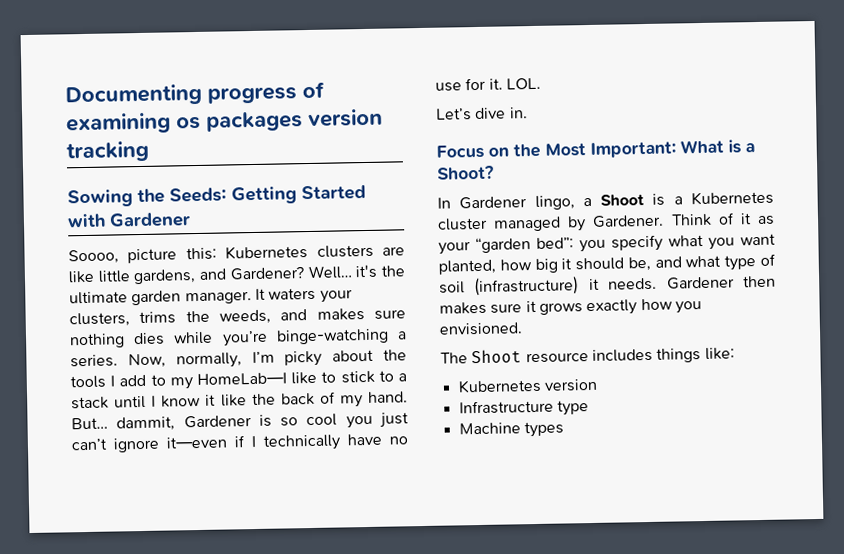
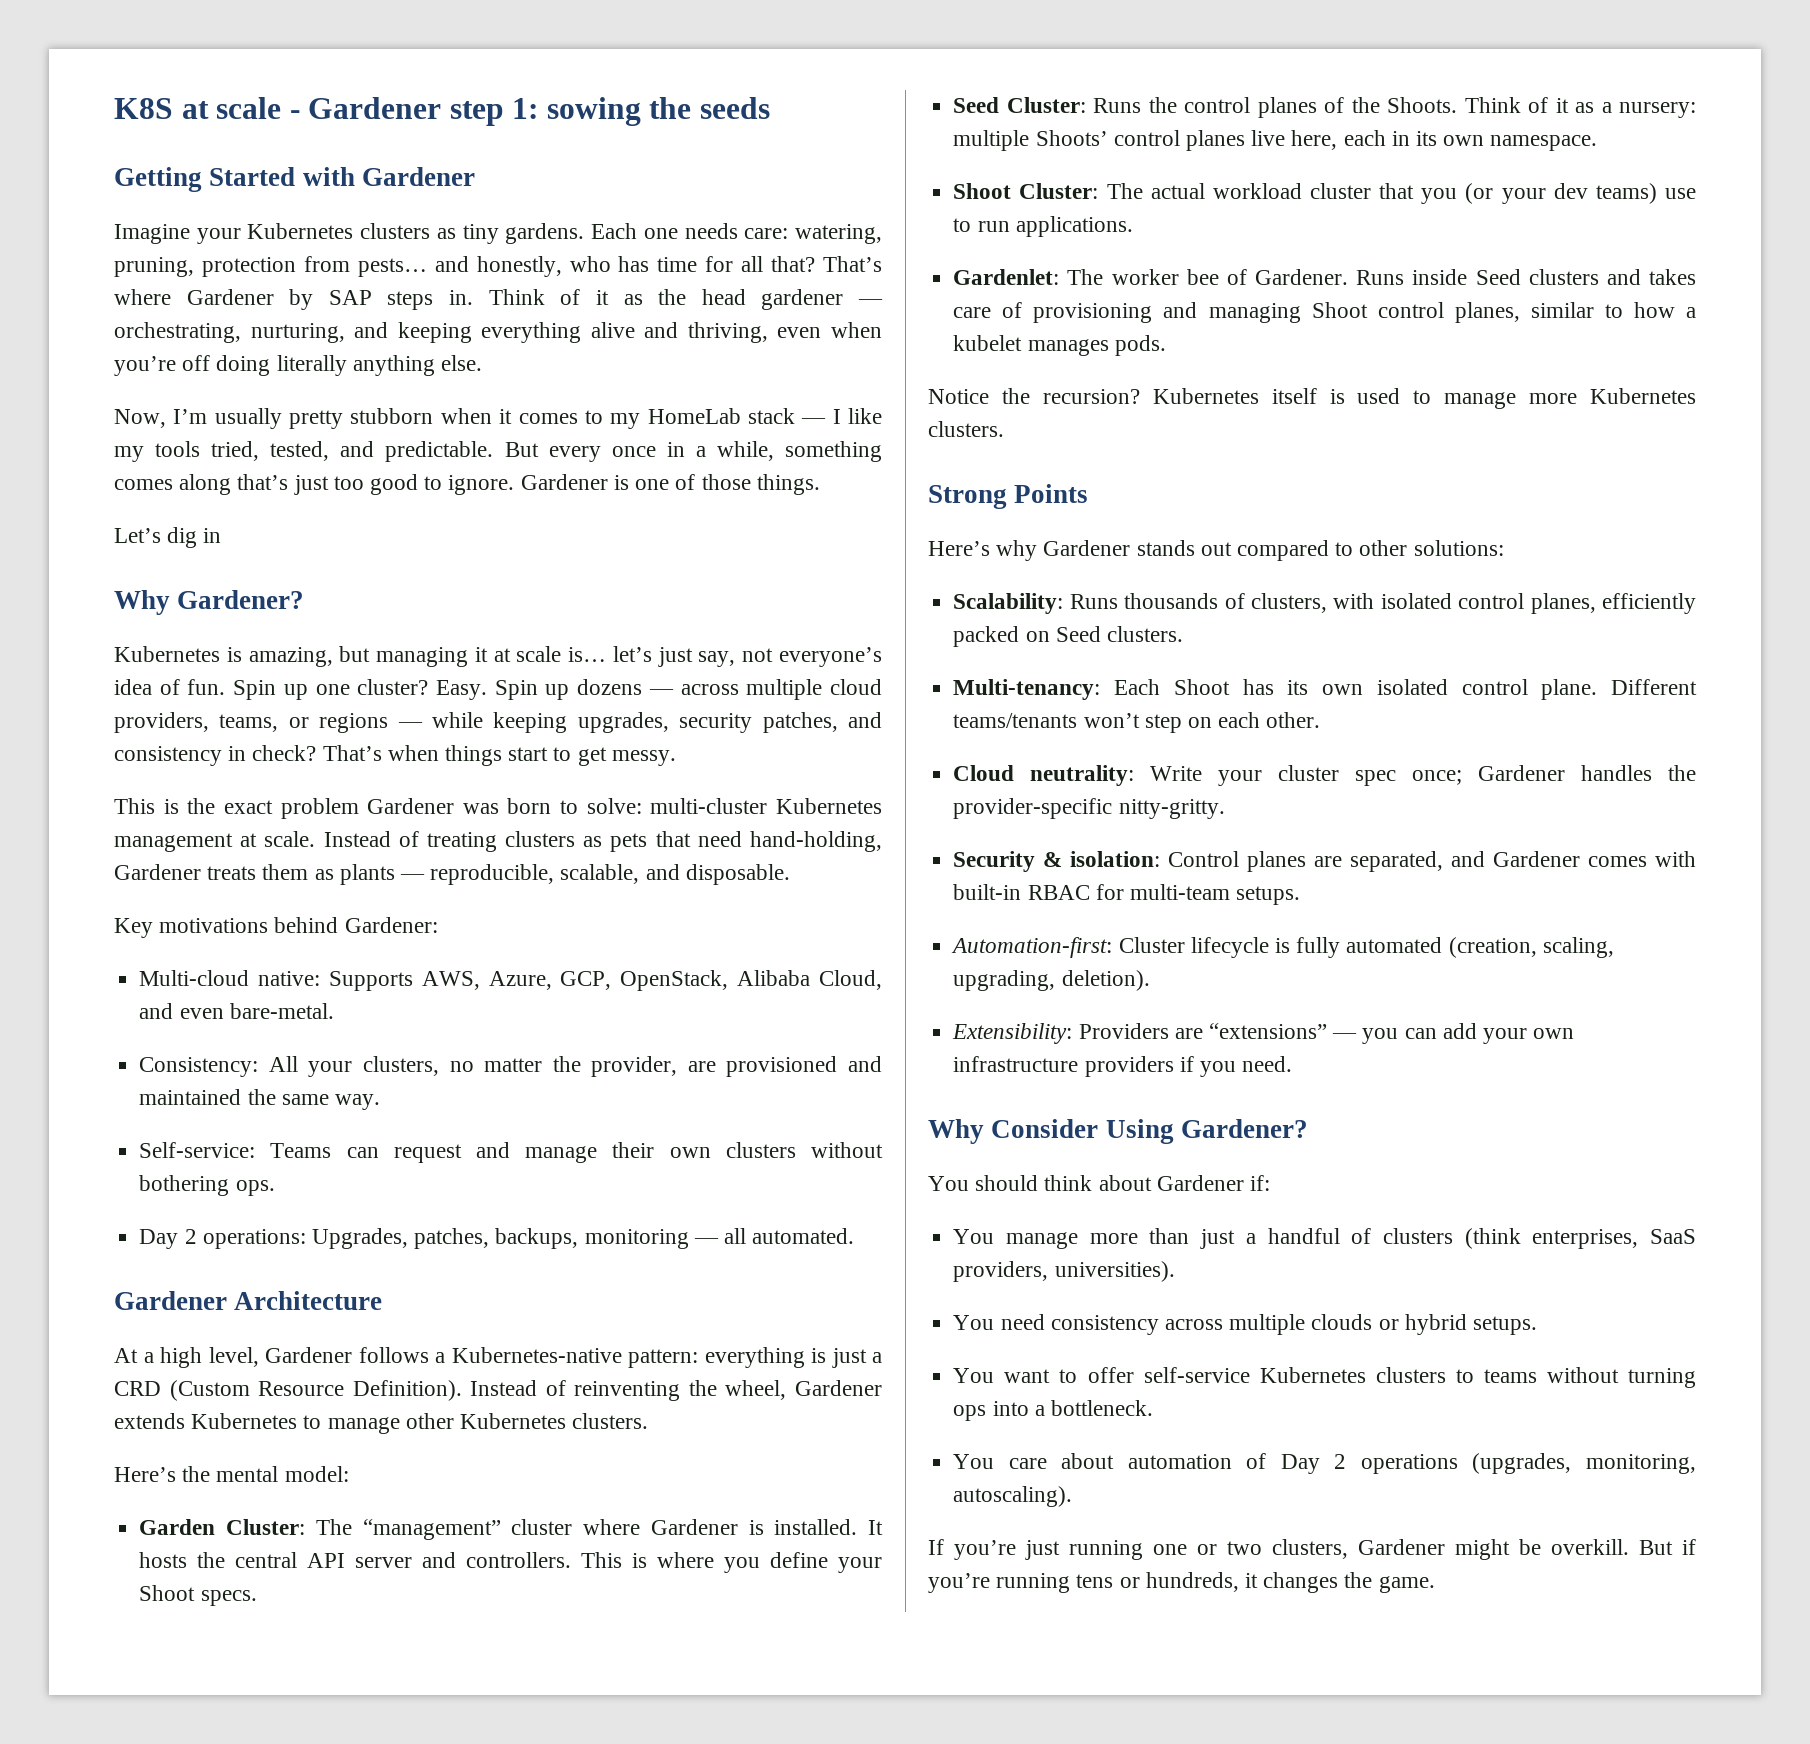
- Documenting progress of examining os packages version tracking
- Sowing the Seeds: Getting Started with Gardener
- Soooo, picture this: Kubernetes clusters are like little gardens, and Gardener? Well… it's the ultimate garden manager. It waters your clusters, trims the weeds, and makes sure nothing dies while you’re binge-watching a series. Now, normally, I’m picky about the tools I add to my HomeLab—I like to stick to a stack until I know it like the back of my hand. But… dammit, Gardener is so cool you just can’t ignore it—even if I technically have no use for it. LOL.
- Let’s dive in.
- Focus on the Most Important: What is a Shoot?
- In Gardener lingo, a Shoot is a Kubernetes cluster managed by Gardener. Think of it as your “garden bed”: you specify what you want planted, how big it should be, and what type of soil (infrastructure) it needs. Gardener then makes sure it grows exactly how you envisioned.
- The Shoot resource includes things like:
- Kubernetes version
- Infrastructure type
- Machine types
+ K8S at scale - Gardener step 1: sowing the seeds
+ Getting Started with Gardener
+ Imagine your Kubernetes clusters as tiny gardens. Each one needs care: watering, pruning, protection from pests… and honestly, who has time for all that? That’s where Gardener by SAP steps in. Think of it as the head gardener — orchestrating, nurturing, and keeping everything alive and thriving, even when you’re off doing literally anything else.
+ Now, I’m usually pretty stubborn when it comes to my HomeLab stack — I like my tools tried, tested, and predictable. But every once in a while, something comes along that’s just too good to ignore. Gardener is one of those things.
+ Let’s dig in
+ Why Gardener?
+ Kubernetes is amazing, but managing it at scale is… let’s just say, not everyone’s idea of fun. Spin up one cluster? Easy. Spin up dozens — across multiple cloud providers, teams, or regions — while keeping upgrades, security patches, and consistency in check? That’s when things start to get messy.
+ This is the exact problem Gardener was born to solve: multi-cluster Kubernetes management at scale. Instead of treating clusters as pets that need hand-holding, Gardener treats them as plants — reproducible, scalable, and disposable.
+ Key motivations behind Gardener:
+ Multi-cloud native: Supports AWS, Azure, GCP, OpenStack, Alibaba Cloud, and even bare-metal.
+ Consistency: All your clusters, no matter the provider, are provisioned and maintained the same way.
+ Self-service: Teams can request and manage their own clusters without bothering ops.
+ Day 2 operations: Upgrades, patches, backups, monitoring — all automated.
+ Gardener Architecture
+ At a high level, Gardener follows a Kubernetes-native pattern: everything is just a CRD (Custom Resource Definition). Instead of reinventing the wheel, Gardener extends Kubernetes to manage other Kubernetes clusters.
+ Here’s the mental model:
+ Garden Cluster: The “management” cluster where Gardener is installed. It hosts the central API server and controllers. This is where you define your Shoot specs.
+ Seed Cluster: Runs the control planes of the Shoots. Think of it as a nursery: multiple Shoots’ control planes live here, each in its own namespace.
+ Shoot Cluster: The actual workload cluster that you (or your dev teams) use to run applications.
+ Gardenlet: The worker bee of Gardener. Runs inside Seed clusters and takes care of provisioning and managing Shoot control planes, similar to how a kubelet manages pods.
+ Notice the recursion? Kubernetes itself is used to manage more Kubernetes clusters.
+ Strong Points
+ Here’s why Gardener stands out compared to other solutions:
+ Scalability: Runs thousands of clusters, with isolated control planes, efficiently packed on Seed clusters.
+ Multi-tenancy: Each Shoot has its own isolated control plane. Different teams/tenants won’t step on each other.
+ Cloud neutrality: Write your cluster spec once; Gardener handles the provider-specific nitty-gritty.
+ Security & isolation: Control planes are separated, and Gardener comes with built-in RBAC for multi-team setups.
+ Automation-first: Cluster lifecycle is fully automated (creation, scaling, upgrading, deletion).
+ Extensibility: Providers are “extensions” — you can add your own infrastructure providers if you need.
+ Why Consider Using Gardener?
+ You should think about Gardener if:
+ You manage more than just a handful of clusters (think enterprises, SaaS providers, universities).
+ You need consistency across multiple clouds or hybrid setups.
+ You want to offer self-service Kubernetes clusters to teams without turning ops into a bottleneck.
+ You care about automation of Day 2 operations (upgrades, monitoring, autoscaling).
+ If you’re just running one or two clusters, Gardener might be overkill. But if you’re running tens or hundreds, it changes the game.

